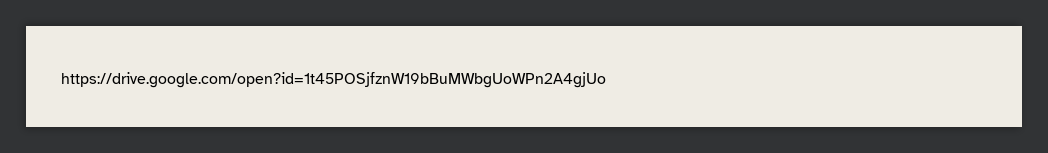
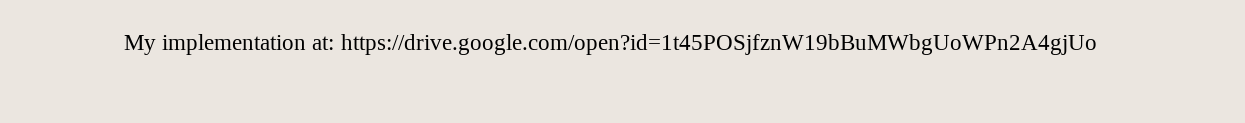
- https://drive.google.com/open?id=1t45POSjfznW19bBuMWbgUoWPn2A4gjUo
+ My implementation at: https://drive.google.com/open?id=1t45POSjfznW19bBuMWbgUoWPn2A4gjUo

